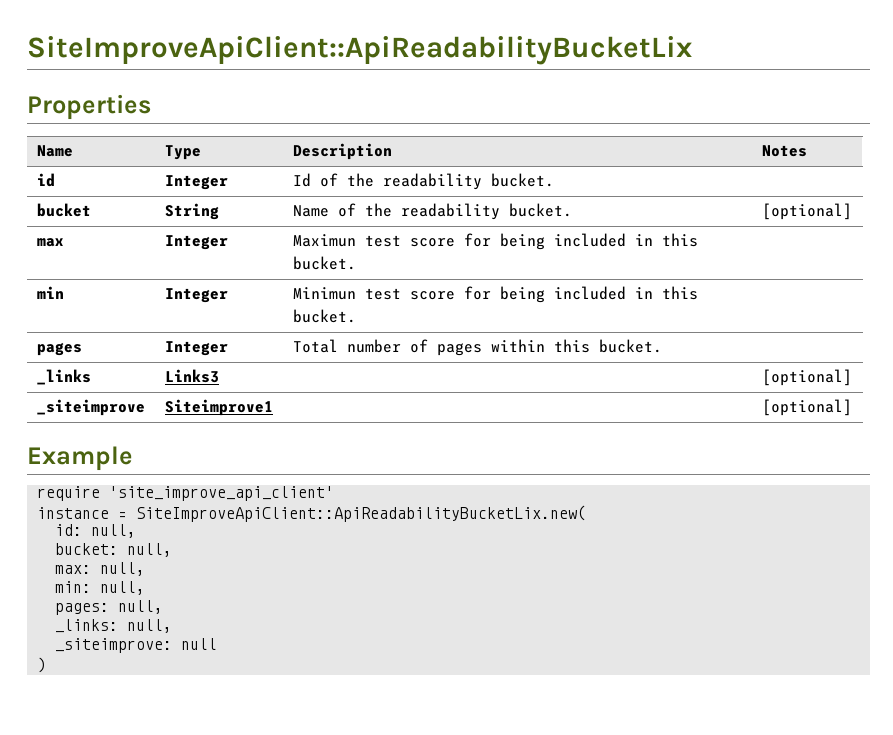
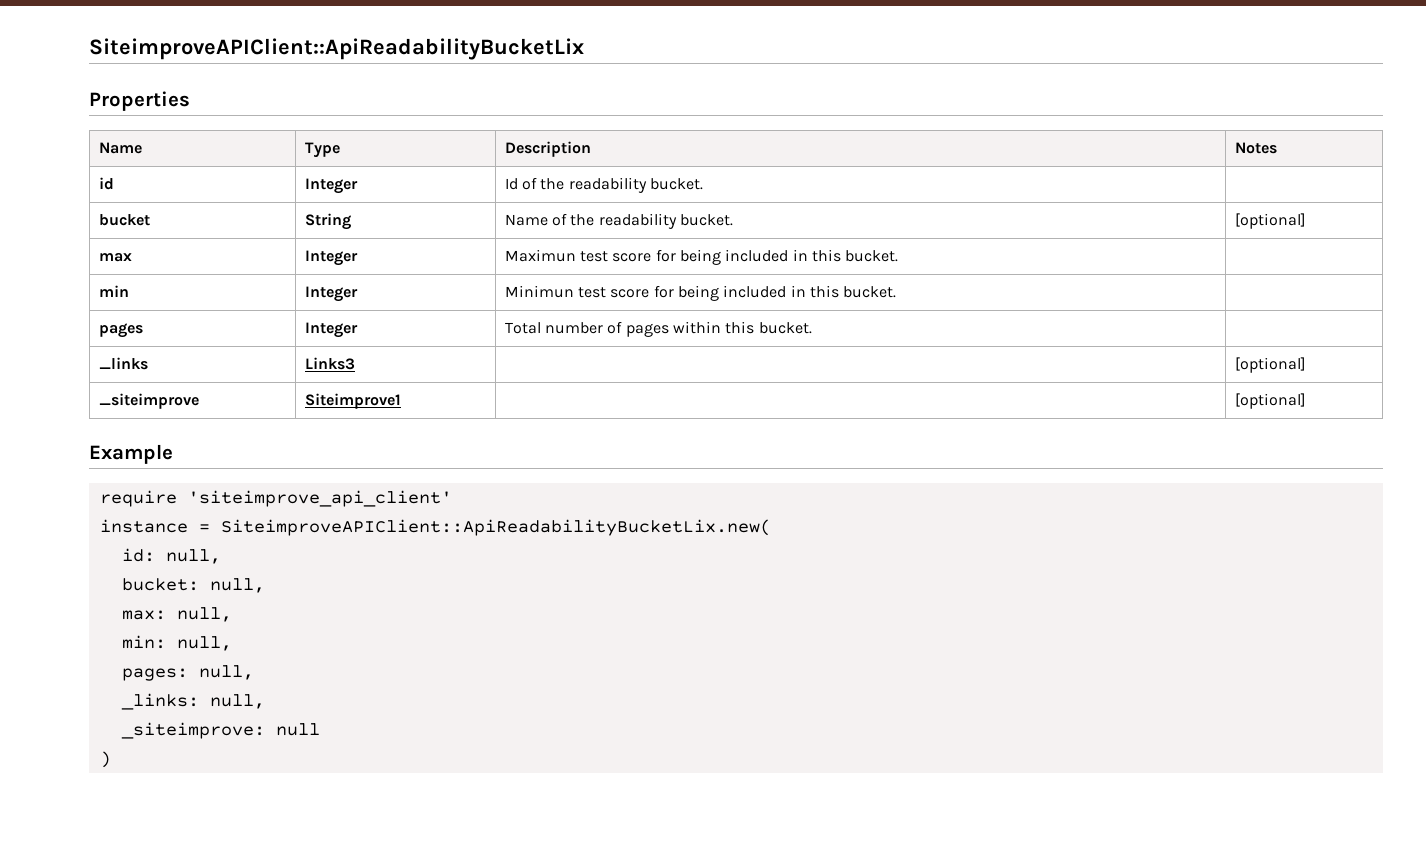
- SiteImproveApiClient::ApiReadabilityBucketLix
+ SiteimproveAPIClient::ApiReadabilityBucketLix
- require 'site_improve_api_client'
+ require 'siteimprove_api_client'
- instance = SiteImproveApiClient::ApiReadabilityBucketLix.new(
+ instance = SiteimproveAPIClient::ApiReadabilityBucketLix.new(

